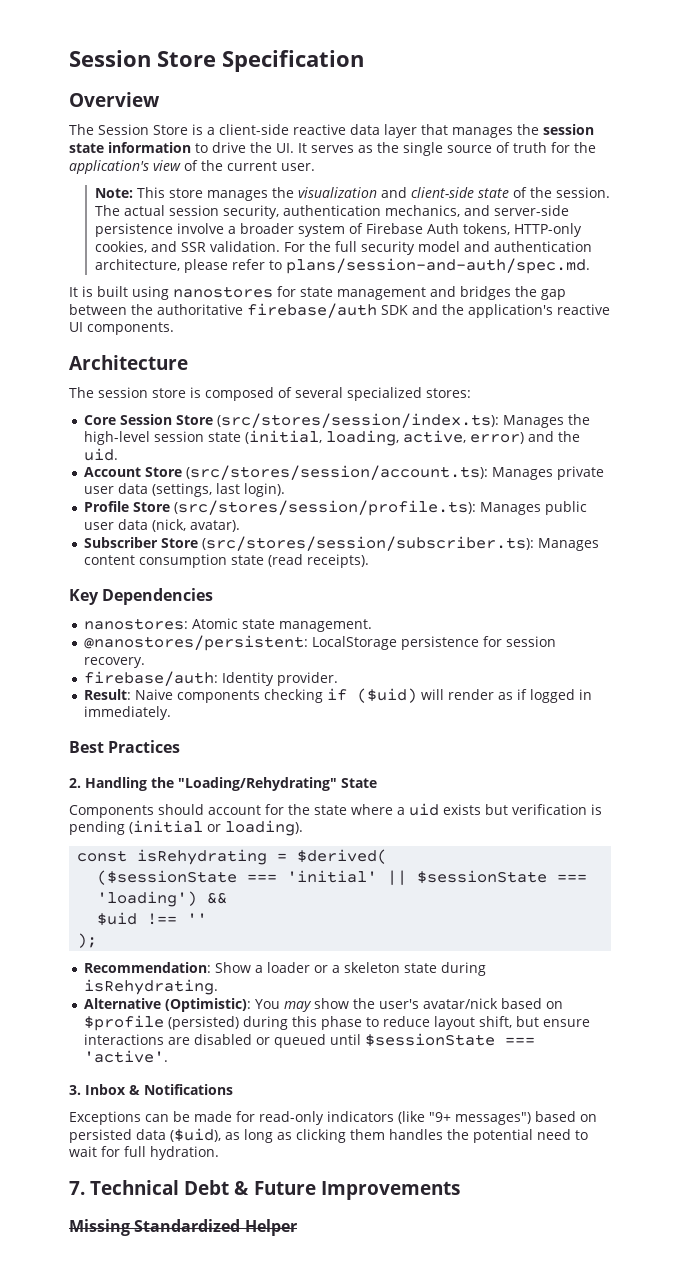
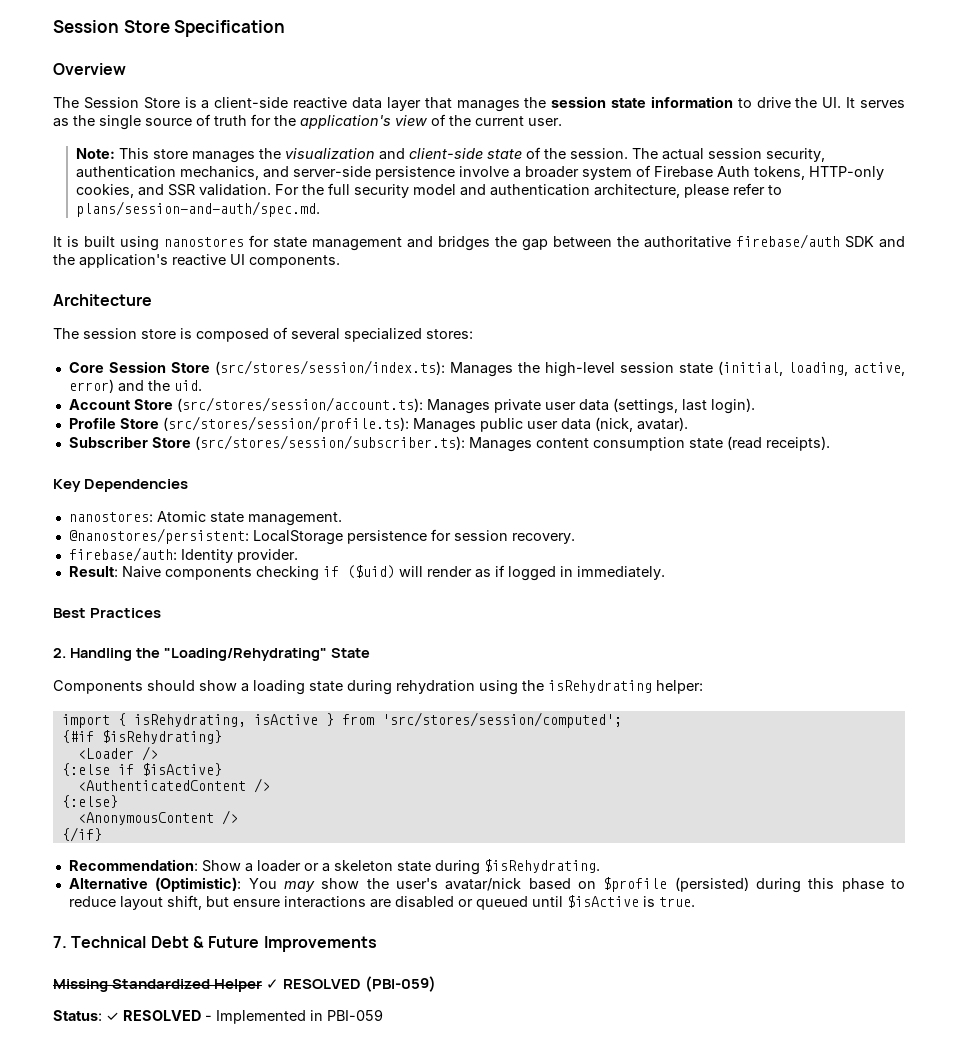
- Components should account for the state where a uid exists but verification is pending (initial or loading).
- const isRehydrating = $derived(
- ($sessionState === 'initial' || $sessionState === 'loading') &&
- $uid !== ''
- );
+ Components should show a loading state during rehydration using the isRehydrating helper:
+ import { isRehydrating, isActive } from 'src/stores/session/computed';
+ {#if $isRehydrating}
+ <Loader />
+ {:else if $isActive}
+ <AuthenticatedContent />
+ {:else}
+ <AnonymousContent />
+ {/if}
- Recommendation: Show a loader or a skeleton state during isRehydrating.
+ Recommendation: Show a loader or a skeleton state during $isRehydrating.
- Alternative (Optimistic): You may show the user's avatar/nick based on $profile (persisted) during this phase to reduce layout shift, but ensure interactions are disabled or queued until $sessionState === 'active'.
- 3. Inbox & Notifications
- Exceptions can be made for read-only indicators (like "9+ messages") based on persisted data ($uid), as long as clicking them handles the potential need to wait for full hydration.
+ Alternative (Optimistic): You may show the user's avatar/nick based on $profile (persisted) during this phase to reduce layout shift, but ensure interactions are disabled or queued until $isActive is true.
- Missing Standardized Helper
+ Missing Standardized Helper ✓ RESOLVED (PBI-059)
+ Status: ✓ RESOLVED - Implemented in PBI-059

